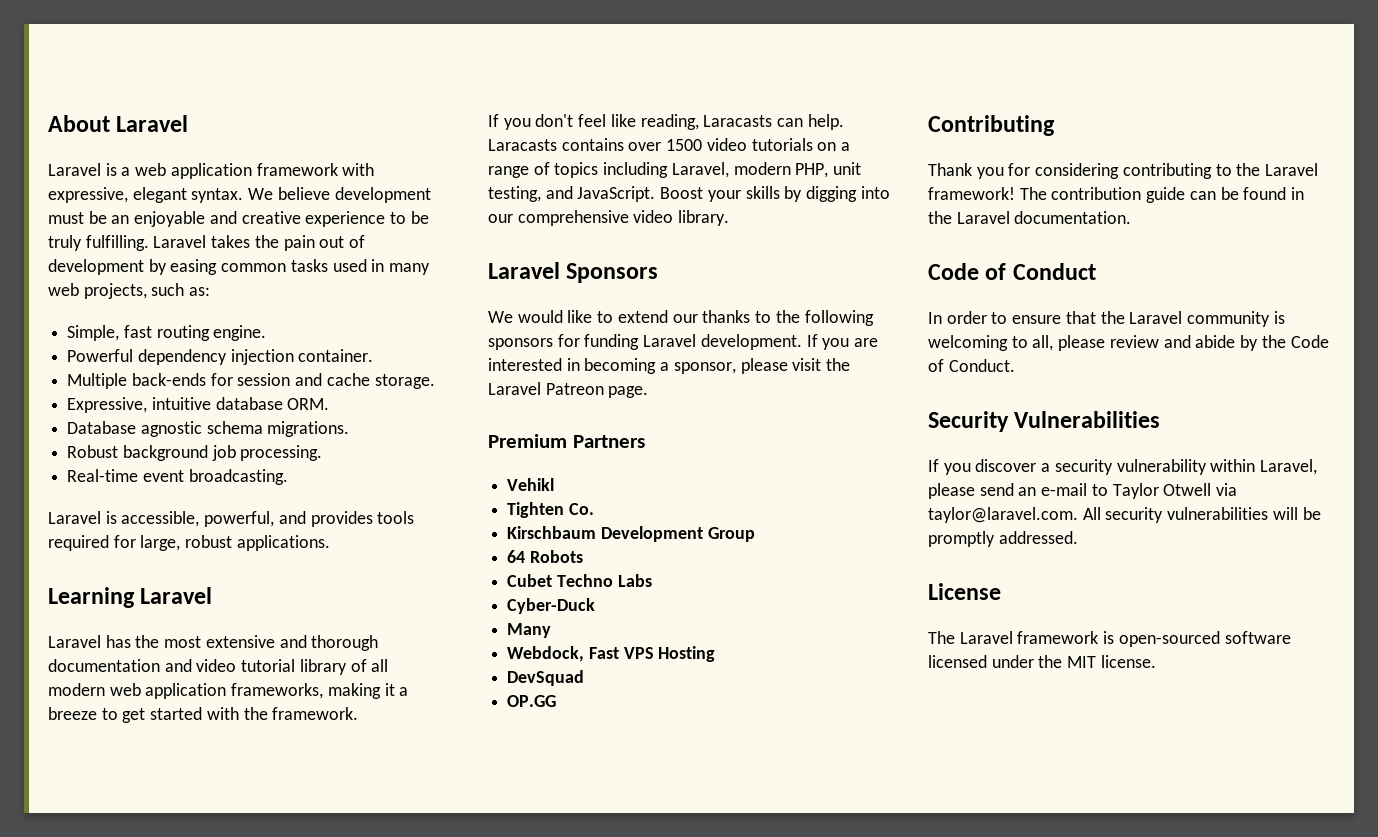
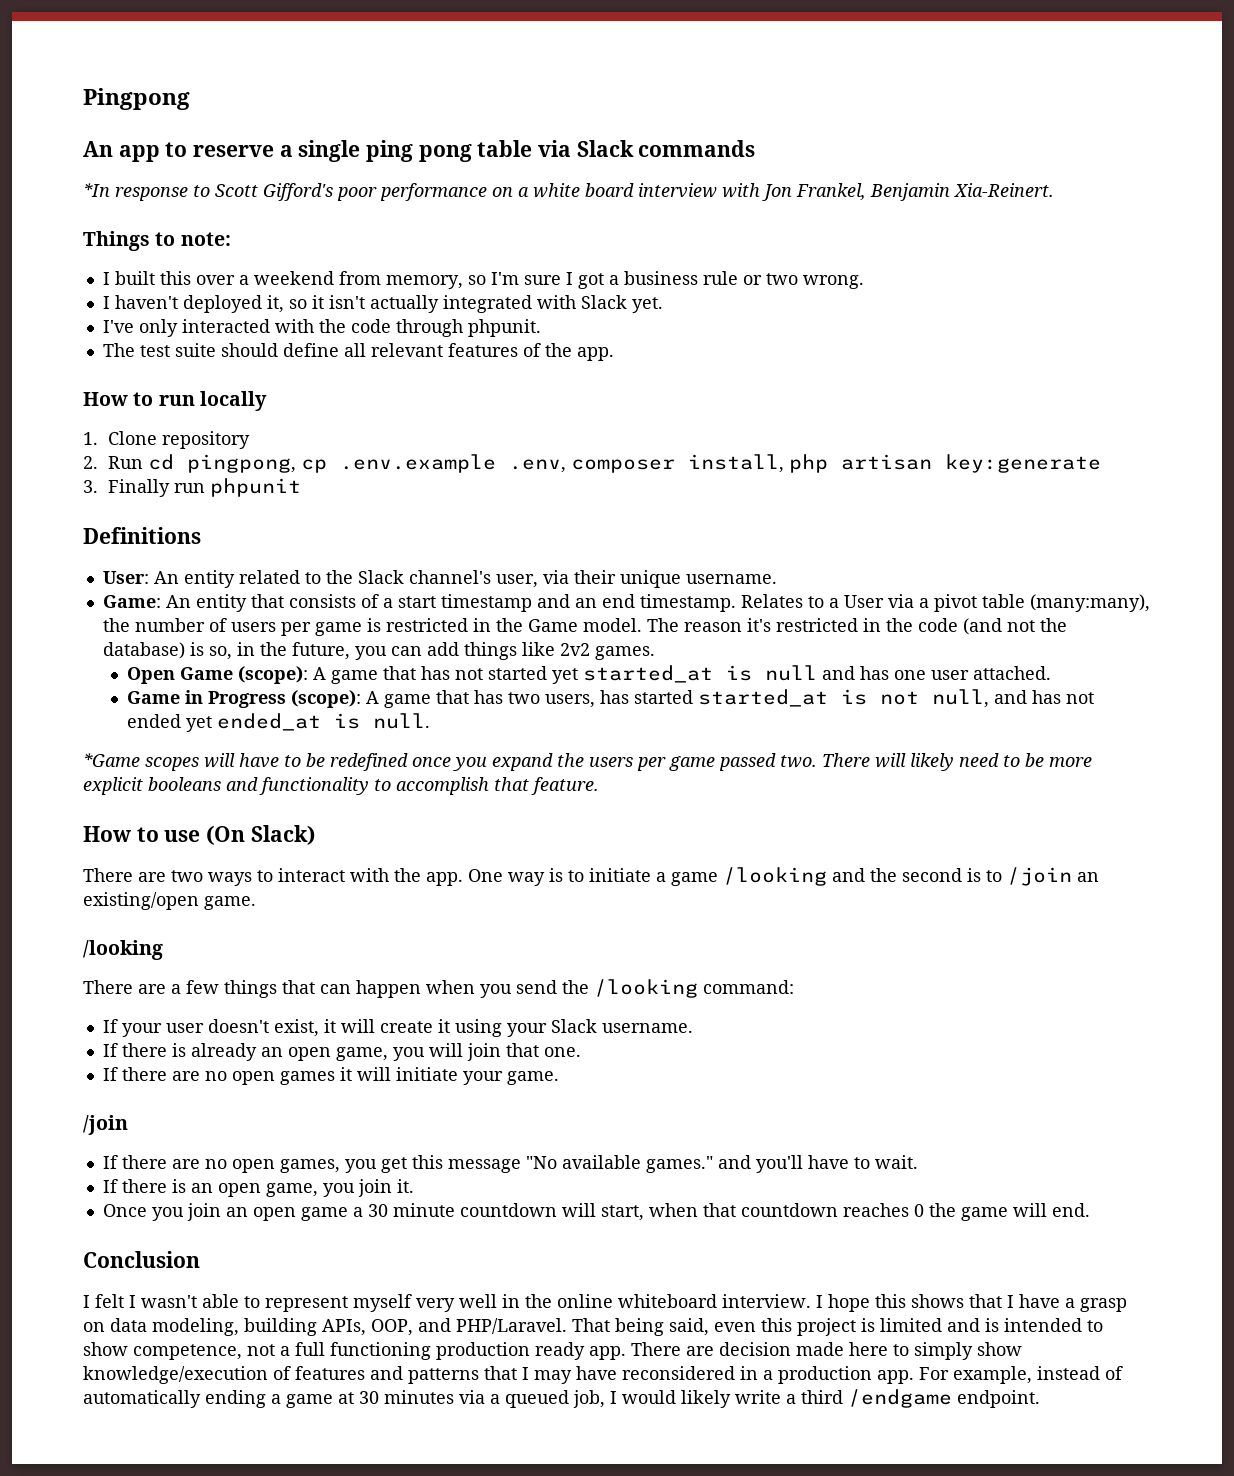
- About Laravel
- Laravel is a web application framework with expressive, elegant syntax. We believe development must be an enjoyable and creative experience to be truly fulfilling. Laravel takes the pain out of development by easing common tasks used in many web projects, such as:
- Simple, fast routing engine.
- Powerful dependency injection container.
- Multiple back-ends for session and cache storage.
- Expressive, intuitive database ORM.
- Database agnostic schema migrations.
- Robust background job processing.
- Real-time event broadcasting.
- Laravel is accessible, powerful, and provides tools required for large, robust applications.
- Learning Laravel
- Laravel has the most extensive and thorough documentation and video tutorial library of all modern web application frameworks, making it a breeze to get started with the framework.
- If you don't feel like reading, Laracasts can help. Laracasts contains over 1500 video tutorials on a range of topics including Laravel, modern PHP, unit testing, and JavaScript. Boost your skills by digging into our comprehensive video library.
- Laravel Sponsors
- We would like to extend our thanks to the following sponsors for funding Laravel development. If you are interested in becoming a sponsor, please visit the Laravel Patreon page.
- Premium Partners
- Vehikl
- Tighten Co.
- Kirschbaum Development Group
- 64 Robots
- Cubet Techno Labs
- Cyber-Duck
- Many
- Webdock, Fast VPS Hosting
- DevSquad
- OP.GG
- Contributing
- Thank you for considering contributing to the Laravel framework! The contribution guide can be found in the Laravel documentation.
- Code of Conduct
- In order to ensure that the Laravel community is welcoming to all, please review and abide by the Code of Conduct.
- Security Vulnerabilities
- If you discover a security vulnerability within Laravel, please send an e-mail to Taylor Otwell via taylor@laravel.com. All security vulnerabilities will be promptly addressed.
- License
- The Laravel framework is open-sourced software licensed under the MIT license.
+ Pingpong
+ An app to reserve a single ping pong table via Slack commands
+ *In response to Scott Gifford's poor performance on a white board interview with Jon Frankel, Benjamin Xia-Reinert.
+ Things to note:
+ I built this over a weekend from memory, so I'm sure I got a business rule or two wrong.
+ I haven't deployed it, so it isn't actually integrated with Slack yet.
+ I've only interacted with the code through phpunit.
+ The test suite should define all relevant features of the app.
+ How to run locally
+ 1. Clone repository
+ 2. Run cd pingpong, cp .env.example .env, composer install, php artisan key:generate
+ 3. Finally run phpunit
+ Definitions
+ User: An entity related to the Slack channel's user, via their unique username.
+ Game: An entity that consists of a start timestamp and an end timestamp. Relates to a User via a pivot table (many:many), the number of users per game is restricted in the Game model. The reason it's restricted in the code (and not the database) is so, in the future, you can add things like 2v2 games.
+ Open Game (scope): A game that has not started yet started_at is null and has one user attached.
+ Game in Progress (scope): A game that has two users, has started started_at is not null, and has not ended yet ended_at is null.
+ *Game scopes will have to be redefined once you expand the users per game passed two. There will likely need to be more explicit booleans and functionality to accomplish that feature.
+ How to use (On Slack)
+ There are two ways to interact with the app. One way is to initiate a game /looking and the second is to /join an existing/open game.
+ /looking
+ There are a few things that can happen when you send the /looking command:
+ If your user doesn't exist, it will create it using your Slack username.
+ If there is already an open game, you will join that one.
+ If there are no open games it will initiate your game.
+ /join
+ If there are no open games, you get this message "No available games." and you'll have to wait.
+ If there is an open game, you join it.
+ Once you join an open game a 30 minute countdown will start, when that countdown reaches 0 the game will end.
+ Conclusion
+ I felt I wasn't able to represent myself very well in the online whiteboard interview. I hope this shows that I have a grasp on data modeling, building APIs, OOP, and PHP/Laravel. That being said, even this project is limited and is intended to show competence, not a full functioning production ready app. There are decision made here to simply show knowledge/execution of features and patterns that I may have reconsidered in a production app. For example, instead of automatically ending a game at 30 minutes via a queued job, I would likely write a third /endgame endpoint.

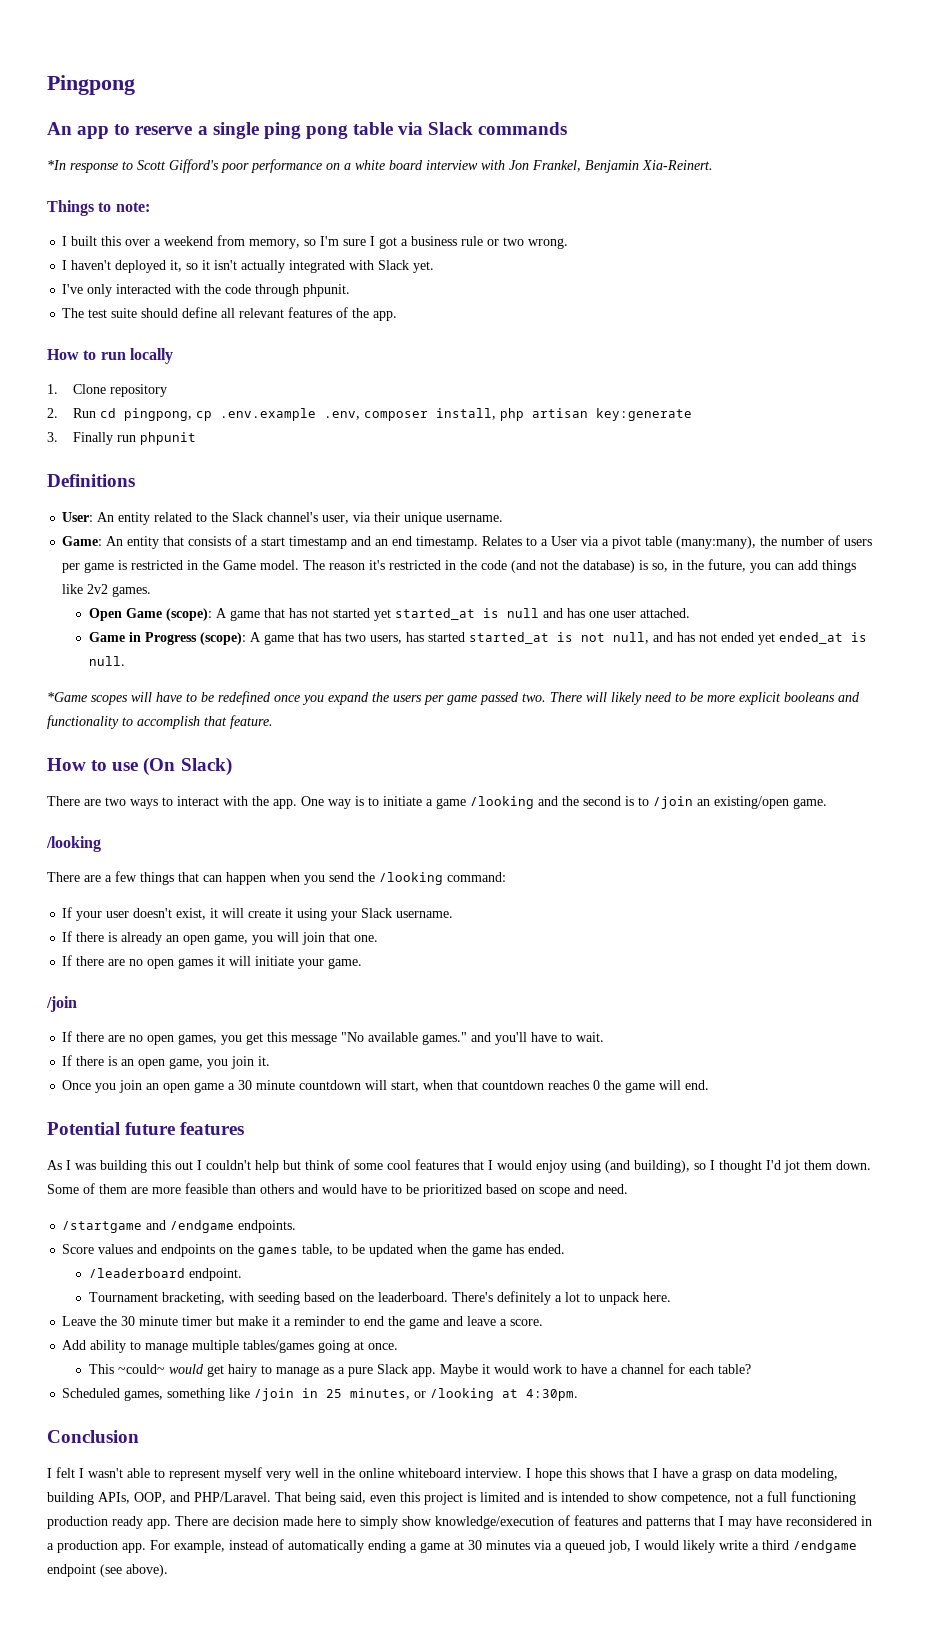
+ Potential future features
+ As I was building this out I couldn't help but think of some cool features that I would enjoy using (and building), so I thought I'd jot them down. Some of them are more feasible than others and would have to be prioritized based on scope and need.
+ /startgame and /endgame endpoints.
+ Score values and endpoints on the games table, to be updated when the game has ended.
+ /leaderboard endpoint.
+ Tournament bracketing, with seeding based on the leaderboard. There's definitely a lot to unpack here.
+ Leave the 30 minute timer but make it a reminder to end the game and leave a score.
+ Add ability to manage multiple tables/games going at once.
+ This ~could~ would get hairy to manage as a pure Slack app. Maybe it would work to have a channel for each table?
+ Scheduled games, something like /join in 25 minutes, or /looking at 4:30pm.
- For example, instead of automatically ending a game at 30 minutes via a queued job, I would likely write a third /endgame endpoint.
+ For example, instead of automatically ending a game at 30 minutes via a queued job, I would likely write a third /endgame endpoint (see above).

